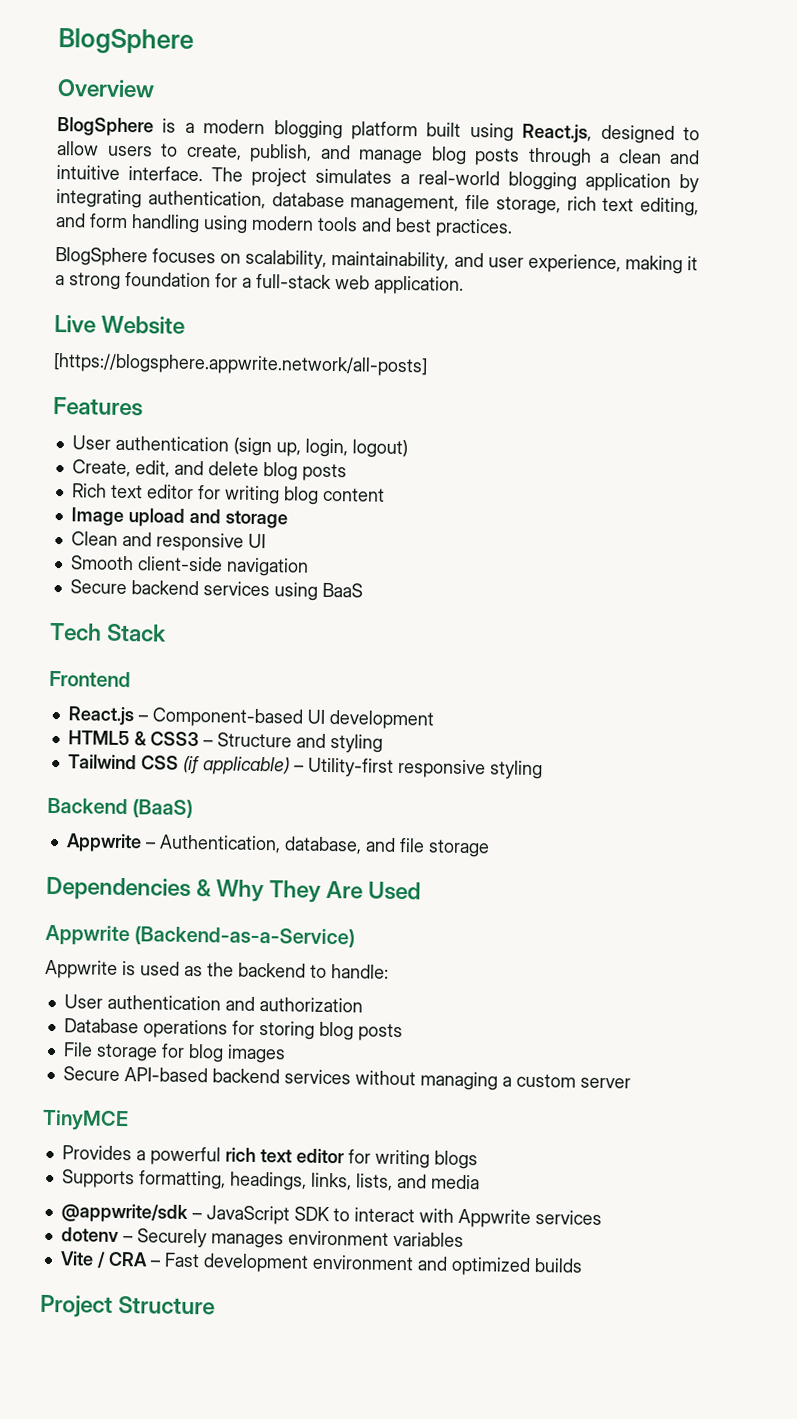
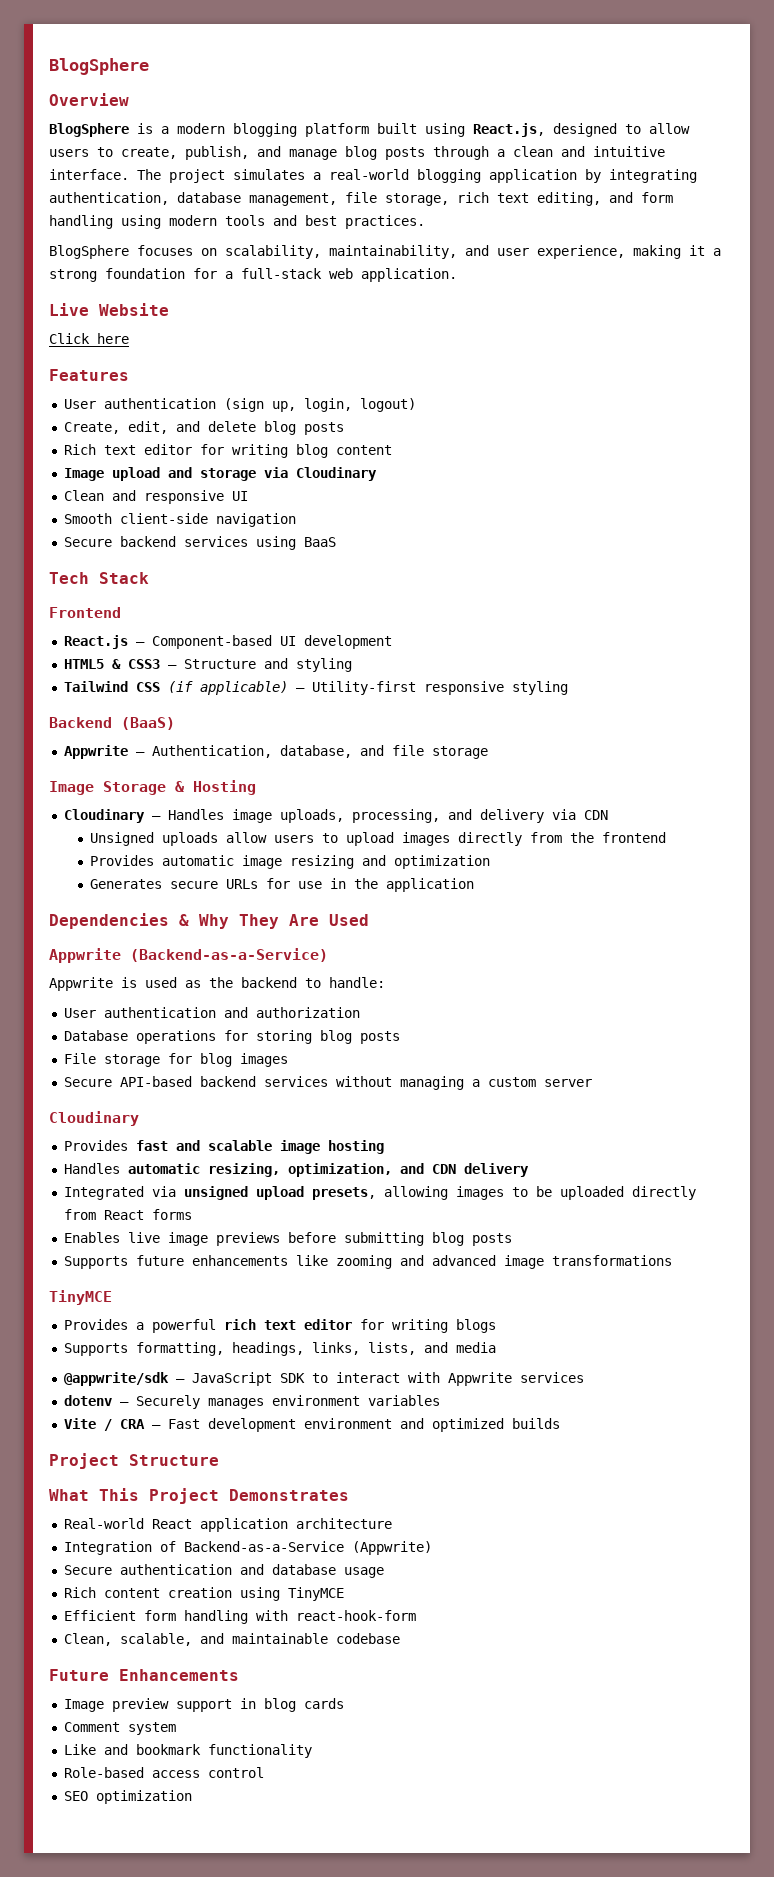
- [https://blogsphere.appwrite.network/all-posts]
+ Click here
- Image upload and storage
+ Image upload and storage via Cloudinary
+ Image Storage & Hosting
+ Cloudinary – Handles image uploads, processing, and delivery via CDN
+ Unsigned uploads allow users to upload images directly from the frontend
+ Provides automatic image resizing and optimization
+ Generates secure URLs for use in the application
  Secure API-based backend services without managing a custom server
+ Cloudinary
+ Provides fast and scalable image hosting
+ Handles automatic resizing, optimization, and CDN delivery
+ Integrated via unsigned upload presets, allowing images to be uploaded directly from React forms
+ Enables live image previews before submitting blog posts
+ Supports future enhancements like zooming and advanced image transformations
+ What This Project Demonstrates
+ Real-world React application architecture
+ Integration of Backend-as-a-Service (Appwrite)
+ Secure authentication and database usage
+ Rich content creation using TinyMCE
+ Efficient form handling with react-hook-form
+ Clean, scalable, and maintainable codebase
+ Future Enhancements
+ Image preview support in blog cards
+ Comment system
+ Like and bookmark functionality
+ Role-based access control
+ SEO optimization

